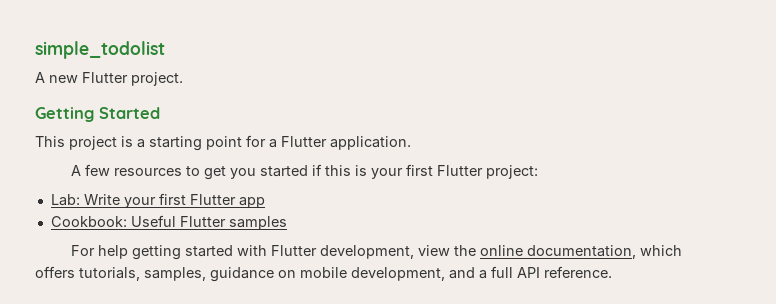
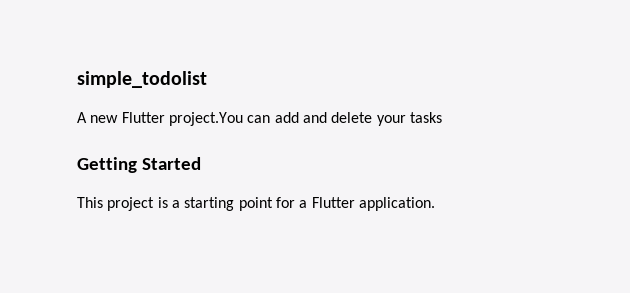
- A new Flutter project.
+ A new Flutter project.You can add and delete your tasks
- A few resources to get you started if this is your first Flutter project:
- Lab: Write your first Flutter app
- Cookbook: Useful Flutter samples
- For help getting started with Flutter development, view the online documentation, which offers tutorials, samples, guidance on mobile development, and a full API reference.

